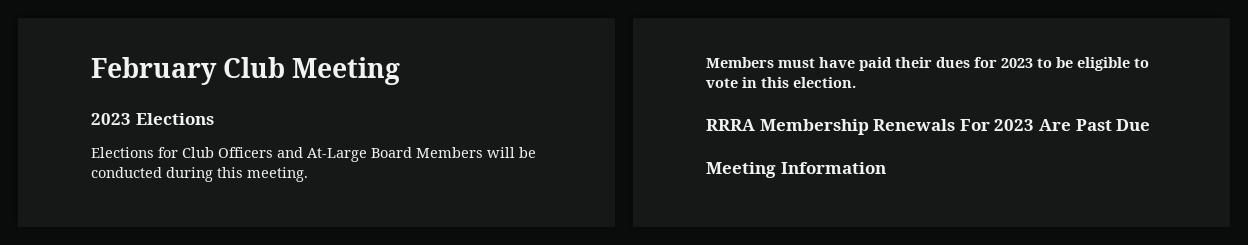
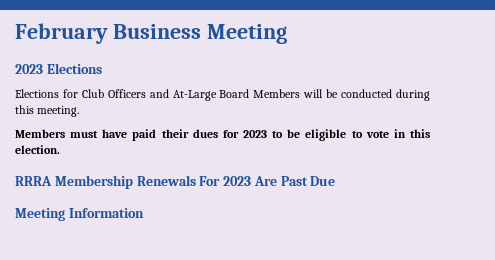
- February Club Meeting
+ February Business Meeting

